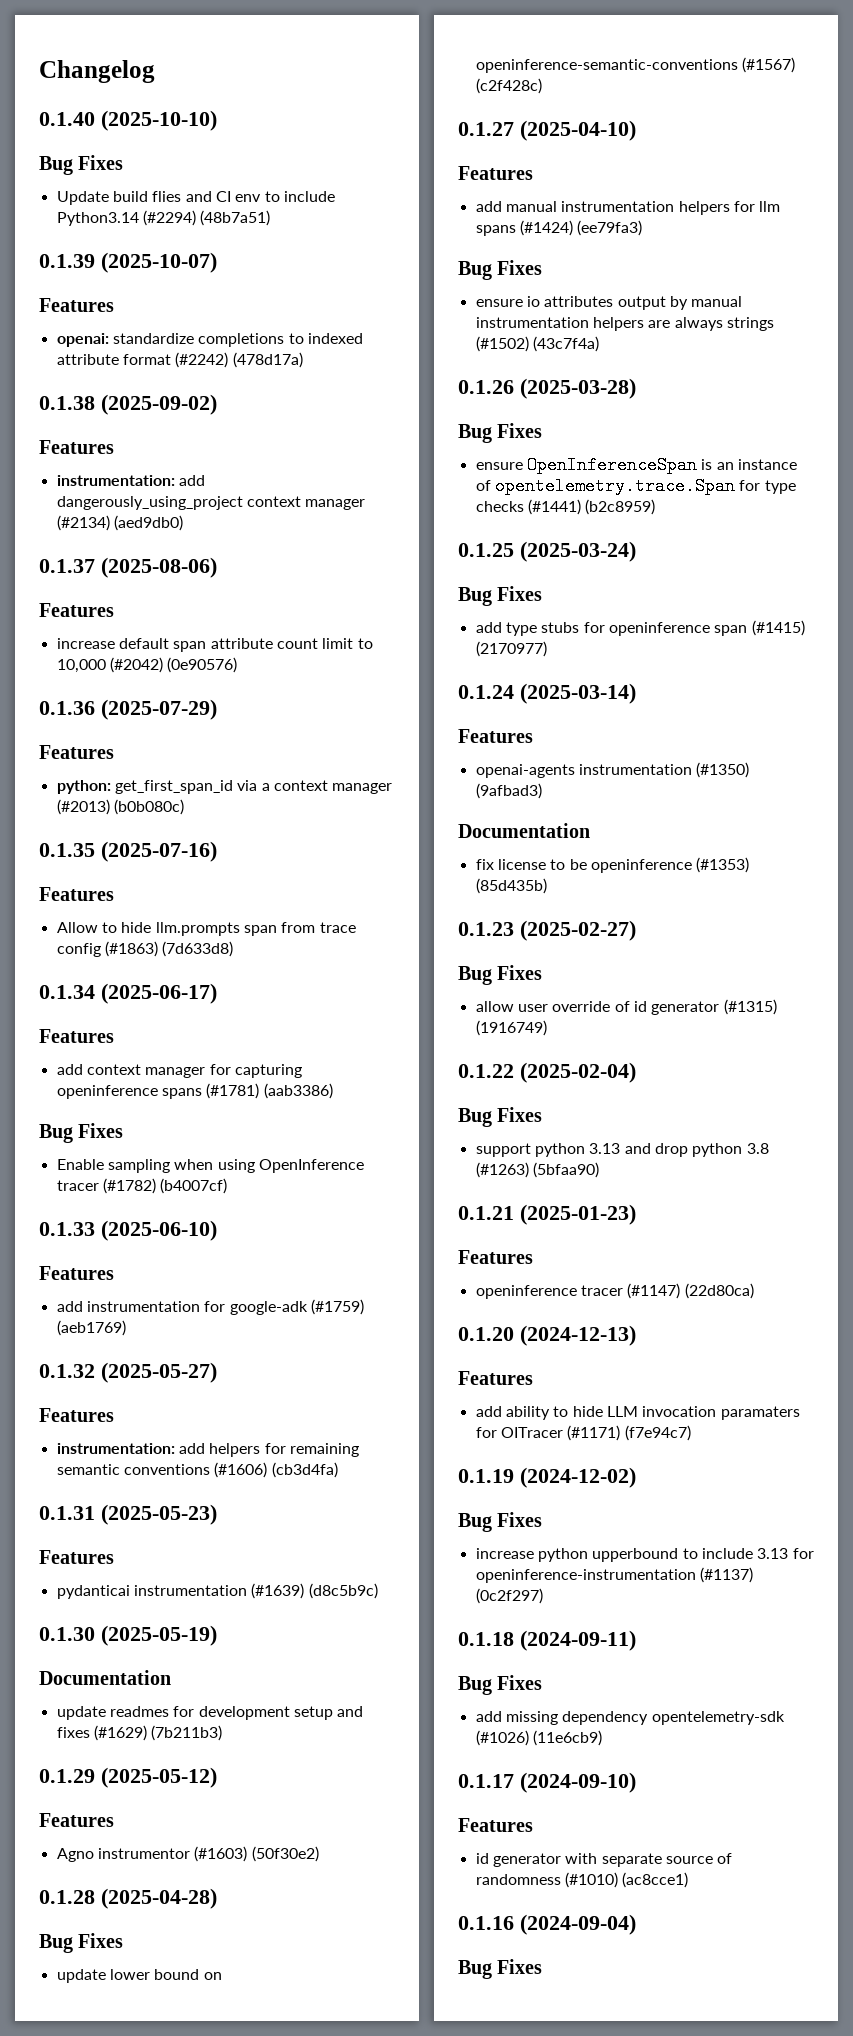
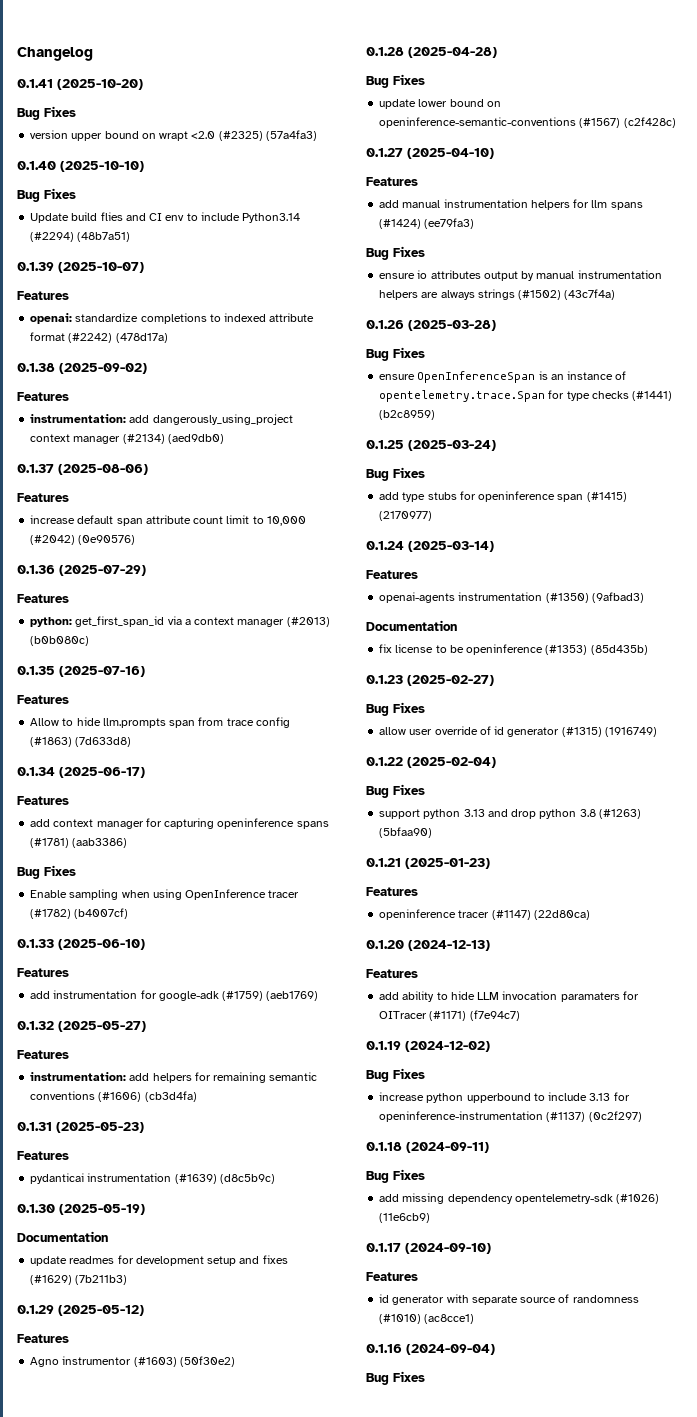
+ 0.1.41 (2025-10-20)
+ Bug Fixes
+ version upper bound on wrapt <2.0 (#2325) (57a4fa3)

